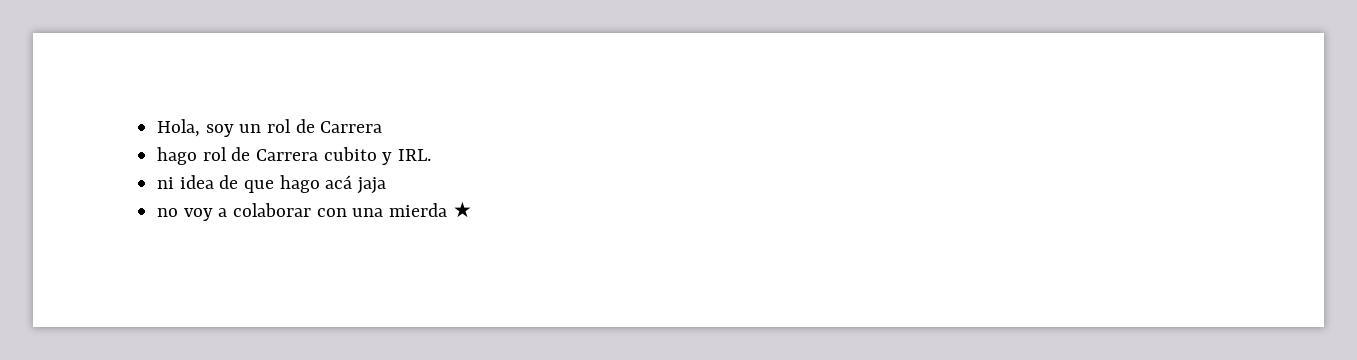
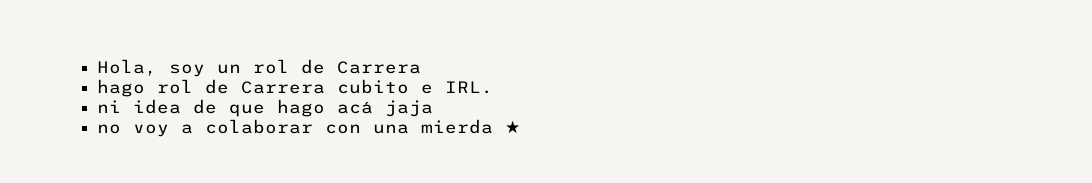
- hago rol de Carrera cubito y IRL.
+ hago rol de Carrera cubito e IRL.

